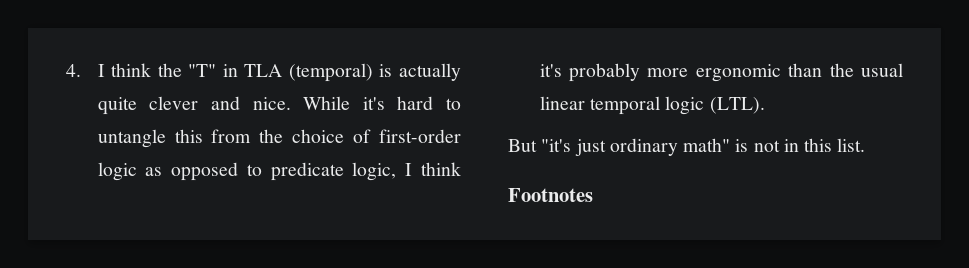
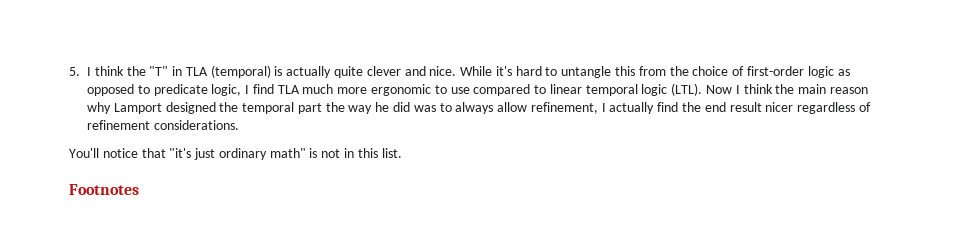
- 4. I think the "T" in TLA (temporal) is actually quite clever and nice.
+ 5. I think the "T" in TLA (temporal) is actually quite clever and nice.
- While it's hard to untangle this from the choice of first-order logic as opposed to predicate logic, I think it's probably more ergonomic than the usual linear temporal logic (LTL).
- But "it's just ordinary math" is not in this list.
+ While it's hard to untangle this from the choice of first-order logic as opposed to predicate logic, I find TLA much more ergonomic to use compared to linear temporal logic (LTL). Now I think the main reason why Lamport designed the temporal part the way he did was to always allow refinement, I actually find the end result nicer regardless of refinement considerations.
+ You'll notice that "it's just ordinary math" is not in this list.

